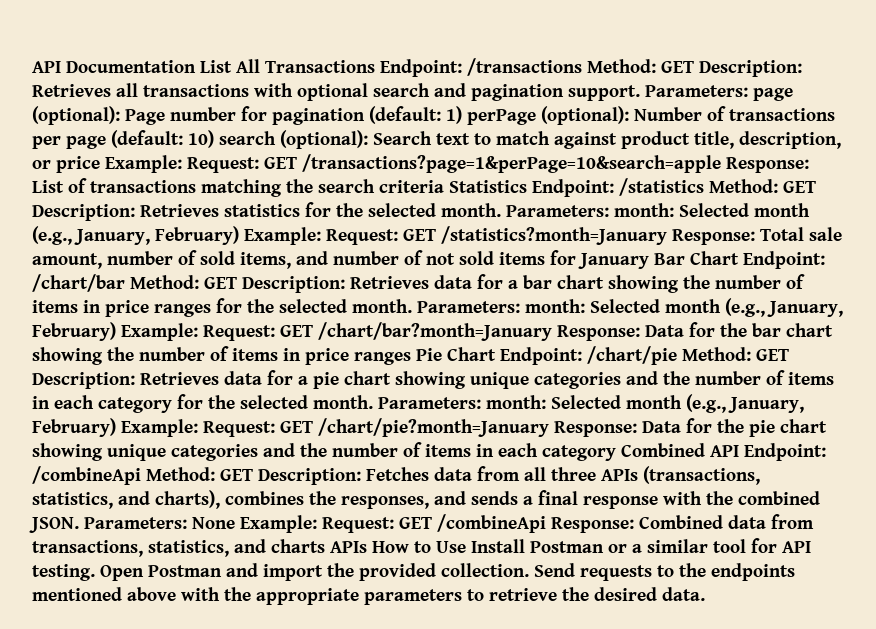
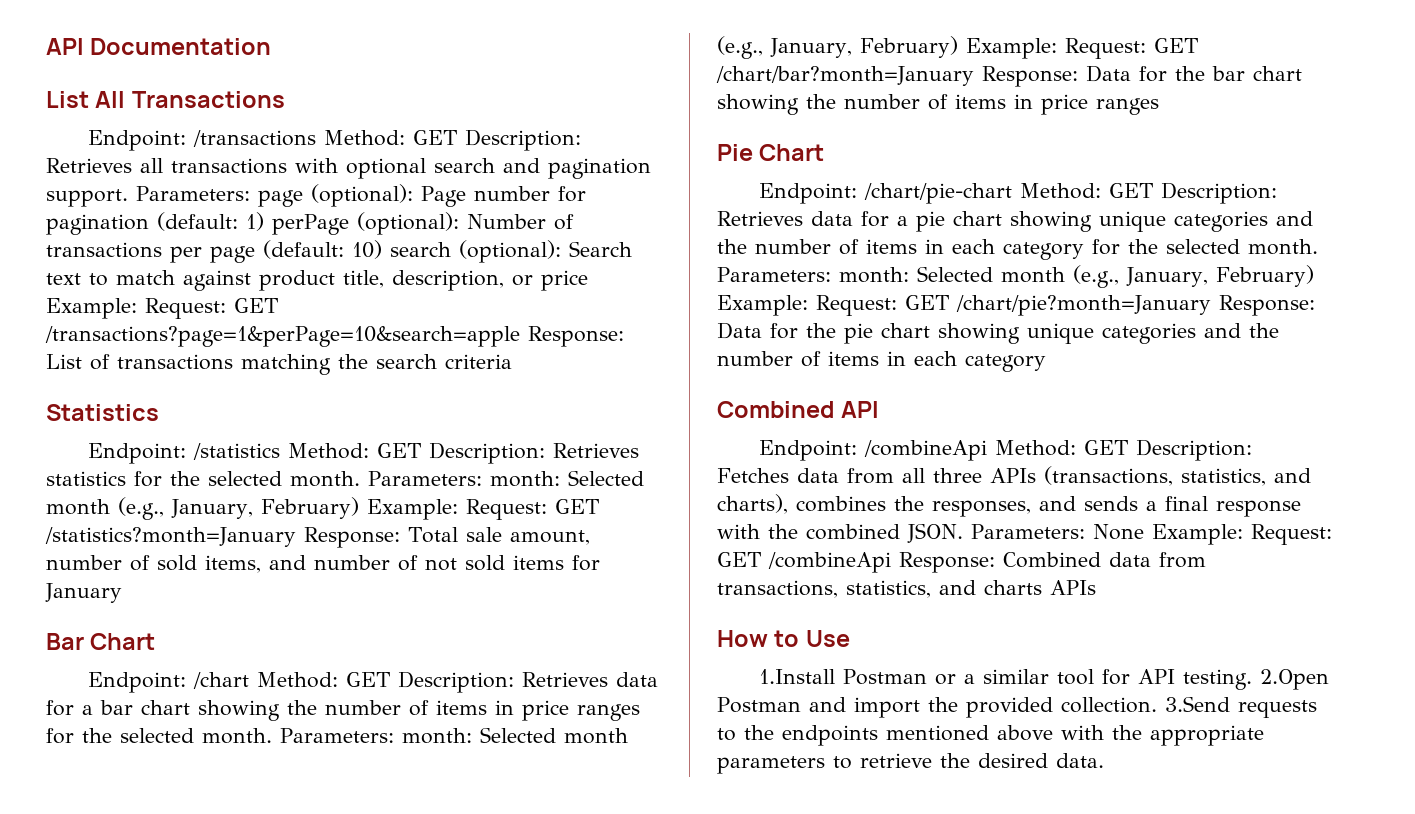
- API Documentation List All Transactions Endpoint: /transactions Method: GET Description: Retrieves all transactions with optional search and pagination support.
+ API Documentation
+ List All Transactions
+ Endpoint: /transactions Method: GET Description: Retrieves all transactions with optional search and pagination support.
- Parameters: page (optional): Page number for pagination (default: 1) perPage (optional): Number of transactions per page (default: 10) search (optional): Search text to match against product title, description, or price Example: Request: GET /transactions?page=1&perPage=10&search=apple Response: List of transactions matching the search criteria Statistics Endpoint: /statistics Method: GET Description: Retrieves statistics for the selected month.
+ Parameters: page (optional): Page number for pagination (default: 1) perPage (optional): Number of transactions per page (default: 10) search (optional): Search text to match against product title, description, or price Example: Request: GET /transactions?page=1&perPage=10&search=apple Response: List of transactions matching the search criteria
+ Statistics
+ Endpoint: /statistics Method: GET Description: Retrieves statistics for the selected month.
- Parameters: month: Selected month (e.g., January, February) Example: Request: GET /statistics?month=January Response: Total sale amount, number of sold items, and number of not sold items for January Bar Chart Endpoint: /chart/bar Method: GET Description: Retrieves data for a bar chart showing the number of items in price ranges for the selected month.
+ Parameters: month: Selected month (e.g., January, February) Example: Request: GET /statistics?month=January Response: Total sale amount, number of sold items, and number of not sold items for January
+ Bar Chart
+ Endpoint: /chart Method: GET Description: Retrieves data for a bar chart showing the number of items in price ranges for the selected month.
- Parameters: month: Selected month (e.g., January, February) Example: Request: GET /chart/bar?month=January Response: Data for the bar chart showing the number of items in price ranges Pie Chart Endpoint: /chart/pie Method: GET Description: Retrieves data for a pie chart showing unique categories and the number of items in each category for the selected month.
+ Parameters: month: Selected month (e.g., January, February) Example: Request: GET /chart/bar?month=January Response: Data for the bar chart showing the number of items in price ranges
+ Pie Chart
+ Endpoint: /chart/pie-chart Method: GET Description: Retrieves data for a pie chart showing unique categories and the number of items in each category for the selected month.
- Parameters: month: Selected month (e.g., January, February) Example: Request: GET /chart/pie?month=January Response: Data for the pie chart showing unique categories and the number of items in each category Combined API Endpoint: /combineApi Method: GET Description: Fetches data from all three APIs (transactions, statistics, and charts), combines the responses, and sends a final response with the combined JSON.
+ Parameters: month: Selected month (e.g., January, February) Example: Request: GET /chart/pie?month=January Response: Data for the pie chart showing unique categories and the number of items in each category
+ Combined API
+ Endpoint: /combineApi Method: GET Description: Fetches data from all three APIs (transactions, statistics, and charts), combines the responses, and sends a final response with the combined JSON.
- Parameters: None Example: Request: GET /combineApi Response: Combined data from transactions, statistics, and charts APIs How to Use Install Postman or a similar tool for API testing.
+ Parameters: None Example: Request: GET /combineApi Response: Combined data from transactions, statistics, and charts APIs
+ How to Use
+ 1.Install Postman or a similar tool for API testing.
- Open Postman and import the provided collection.
+ 2.Open Postman and import the provided collection.
- Send requests to the endpoints mentioned above with the appropriate parameters to retrieve the desired data.
+ 3.Send requests to the endpoints mentioned above with the appropriate parameters to retrieve the desired data.

